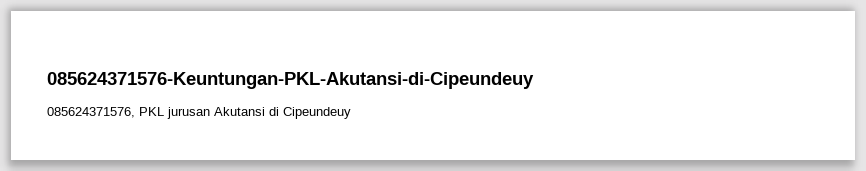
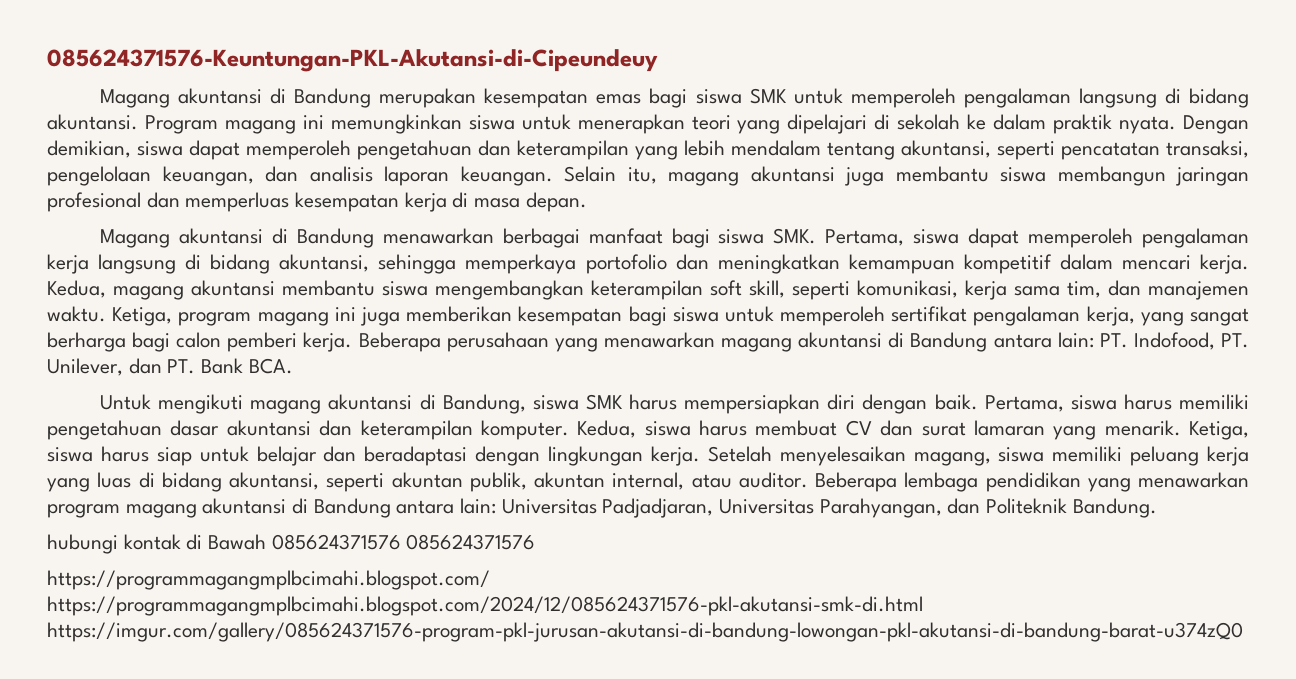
- 085624371576, PKL jurusan Akutansi di Cipeundeuy
+ Magang akuntansi di Bandung merupakan kesempatan emas bagi siswa SMK untuk memperoleh pengalaman langsung di bidang akuntansi. Program magang ini memungkinkan siswa untuk menerapkan teori yang dipelajari di sekolah ke dalam praktik nyata. Dengan demikian, siswa dapat memperoleh pengetahuan dan keterampilan yang lebih mendalam tentang akuntansi, seperti pencatatan transaksi, pengelolaan keuangan, dan analisis laporan keuangan. Selain itu, magang akuntansi juga membantu siswa membangun jaringan profesional dan memperluas kesempatan kerja di masa depan.
+ Magang akuntansi di Bandung menawarkan berbagai manfaat bagi siswa SMK. Pertama, siswa dapat memperoleh pengalaman kerja langsung di bidang akuntansi, sehingga memperkaya portofolio dan meningkatkan kemampuan kompetitif dalam mencari kerja. Kedua, magang akuntansi membantu siswa mengembangkan keterampilan soft skill, seperti komunikasi, kerja sama tim, dan manajemen waktu. Ketiga, program magang ini juga memberikan kesempatan bagi siswa untuk memperoleh sertifikat pengalaman kerja, yang sangat berharga bagi calon pemberi kerja. Beberapa perusahaan yang menawarkan magang akuntansi di Bandung antara lain: PT. Indofood, PT. Unilever, dan PT. Bank BCA.
+ Untuk mengikuti magang akuntansi di Bandung, siswa SMK harus mempersiapkan diri dengan baik. Pertama, siswa harus memiliki pengetahuan dasar akuntansi dan keterampilan komputer. Kedua, siswa harus membuat CV dan surat lamaran yang menarik. Ketiga, siswa harus siap untuk belajar dan beradaptasi dengan lingkungan kerja. Setelah menyelesaikan magang, siswa memiliki peluang kerja yang luas di bidang akuntansi, seperti akuntan publik, akuntan internal, atau auditor. Beberapa lembaga pendidikan yang menawarkan program magang akuntansi di Bandung antara lain: Universitas Padjadjaran, Universitas Parahyangan, dan Politeknik Bandung.
+ hubungi kontak di Bawah 085624371576 085624371576
+ https://programmagangmplbcimahi.blogspot.com/ https://programmagangmplbcimahi.blogspot.com/2024/12/085624371576-pkl-akutansi-smk-di.html https://imgur.com/gallery/085624371576-program-pkl-jurusan-akutansi-di-bandung-lowongan-pkl-akutansi-di-bandung-barat-u374zQ0

